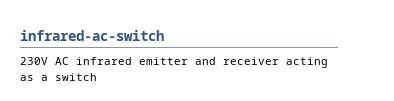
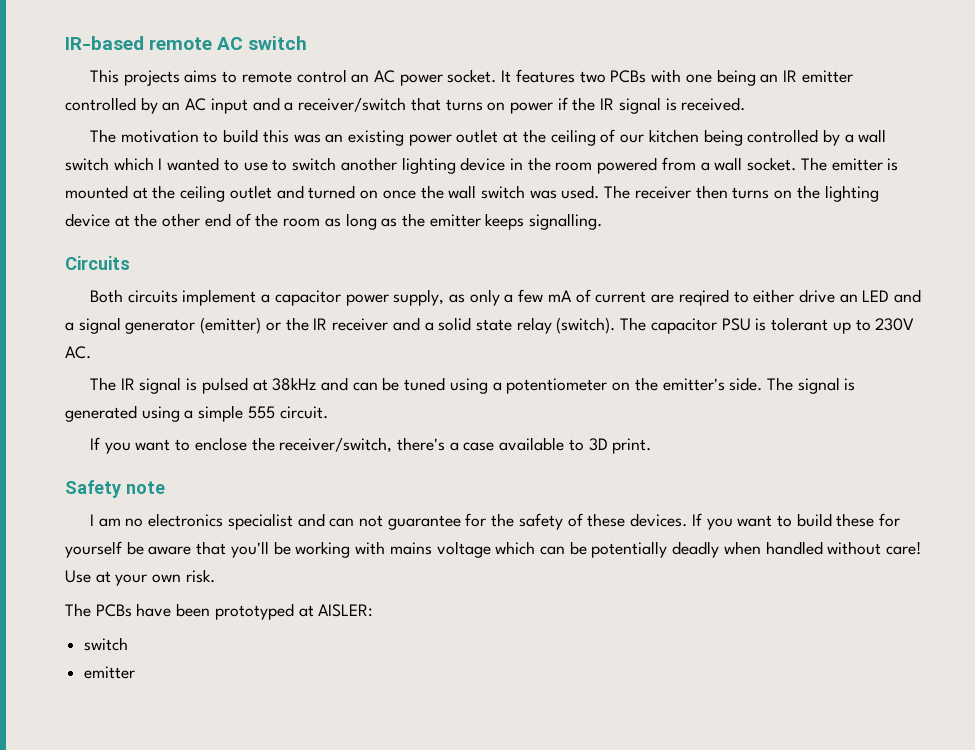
- infrared-ac-switch
- 230V AC infrared emitter and receiver acting as a switch
+ IR-based remote AC switch
+ This projects aims to remote control an AC power socket. It features two PCBs with one being an IR emitter controlled by an AC input and a receiver/switch that turns on power if the IR signal is received.
+ The motivation to build this was an existing power outlet at the ceiling of our kitchen being controlled by a wall switch which I wanted to use to switch another lighting device in the room powered from a wall socket. The emitter is mounted at the ceiling outlet and turned on once the wall switch was used. The receiver then turns on the lighting device at the other end of the room as long as the emitter keeps signalling.
+ Circuits
+ Both circuits implement a capacitor power supply, as only a few mA of current are reqired to either drive an LED and a signal generator (emitter) or the IR receiver and a solid state relay (switch). The capacitor PSU is tolerant up to 230V AC.
+ The IR signal is pulsed at 38kHz and can be tuned using a potentiometer on the emitter's side. The signal is generated using a simple 555 circuit.
+ If you want to enclose the receiver/switch, there's a case available to 3D print.
+ Safety note
+ I am no electronics specialist and can not guarantee for the safety of these devices. If you want to build these for yourself be aware that you'll be working with mains voltage which can be potentially deadly when handled without care! Use at your own risk.
+ The PCBs have been prototyped at AISLER:
+ switch
+ emitter

